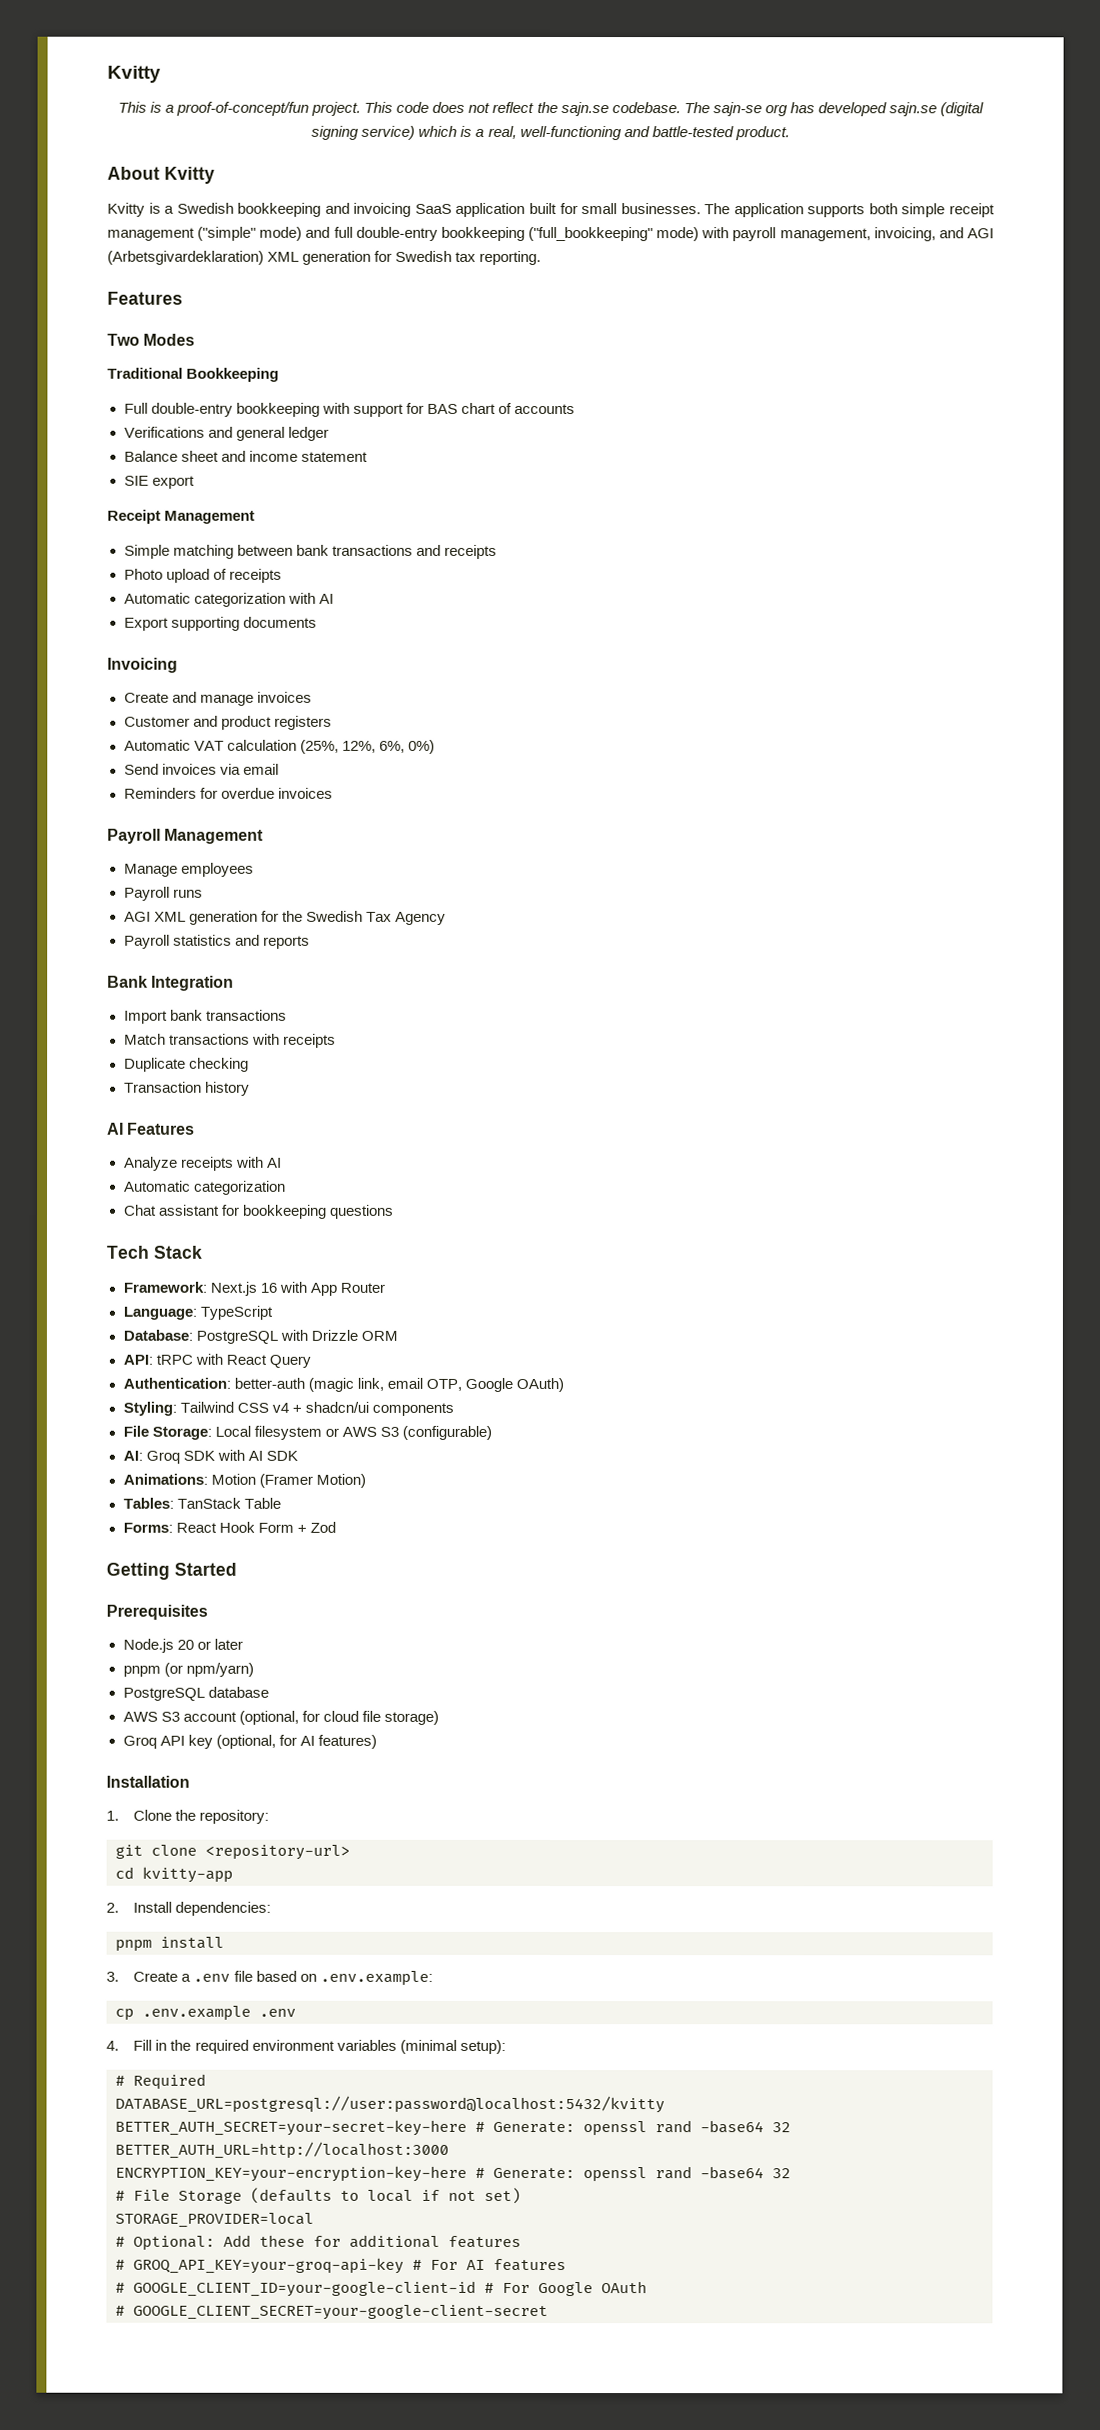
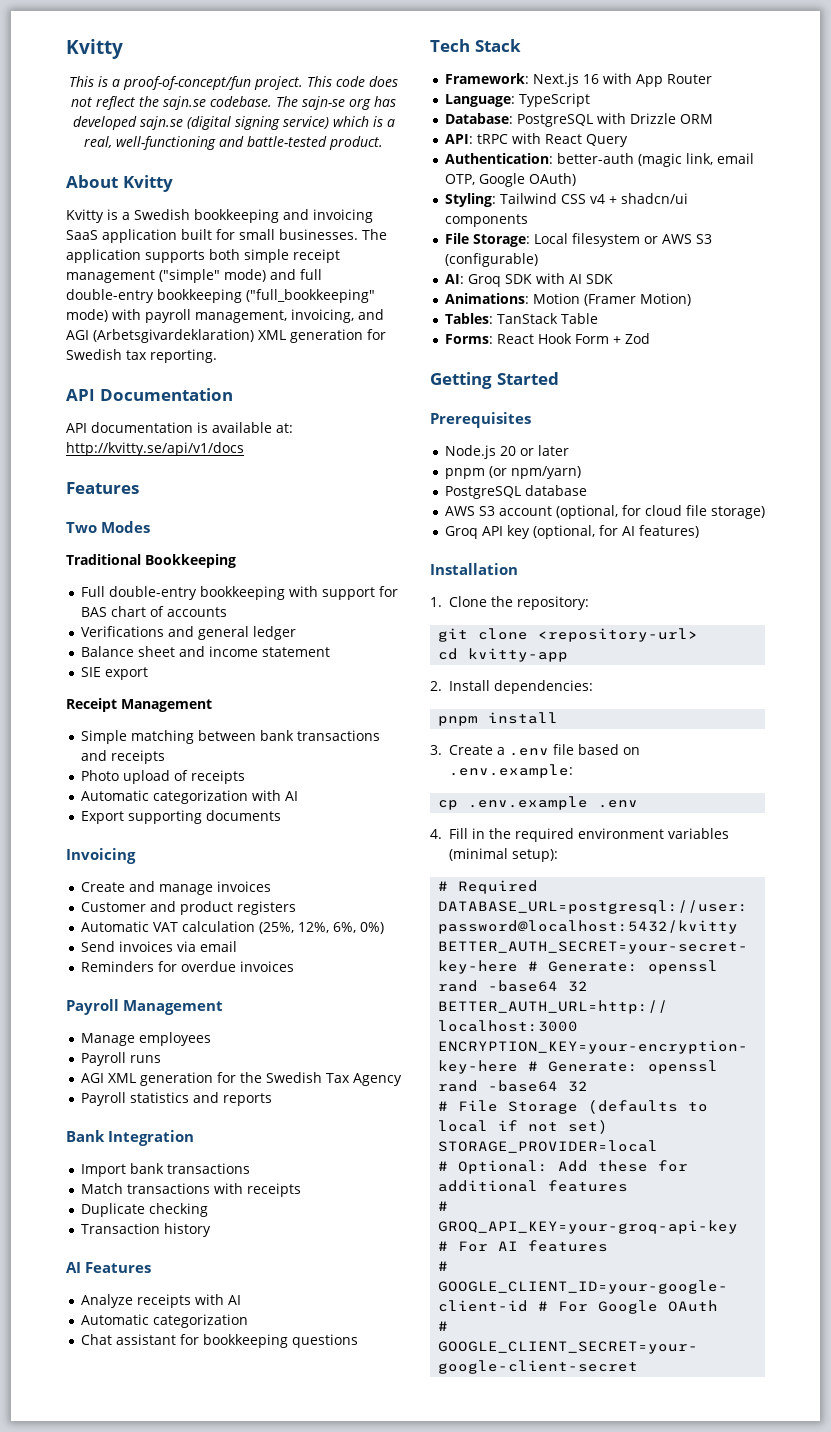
+ API Documentation
+ API documentation is available at: http://kvitty.se/api/v1/docs

